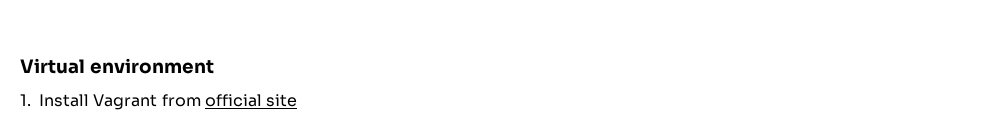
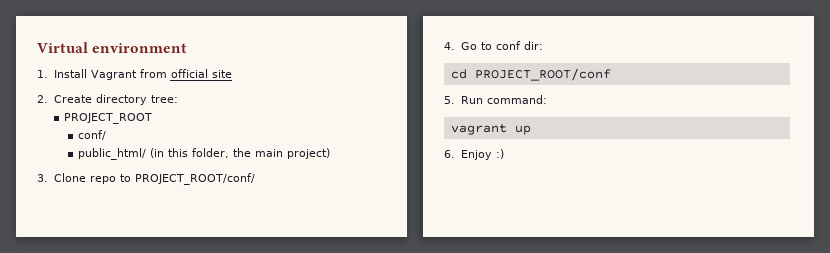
+ 2. Create directory tree:
+ PROJECT_ROOT
+ conf/
+ public_html/ (in this folder, the main project)
+ 3. Clone repo to PROJECT_ROOT/conf/
+ 4. Go to conf dir:
+ cd PROJECT_ROOT/conf
+ 5. Run command:
+ vagrant up
+ 6. Enjoy :)

